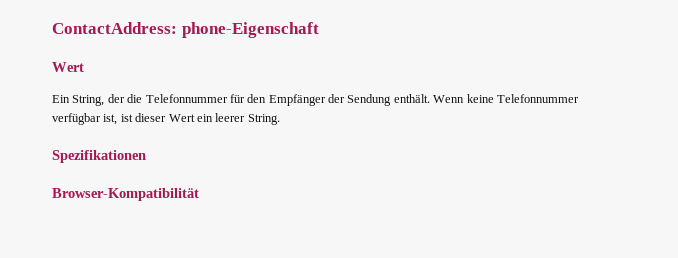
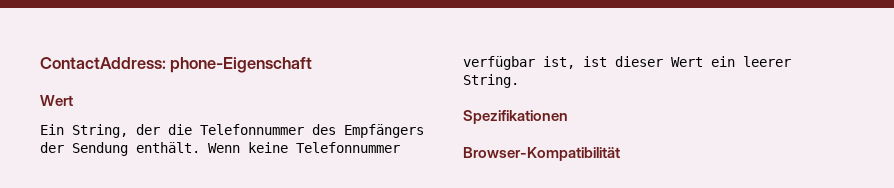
- Ein String, der die Telefonnummer für den Empfänger der Sendung enthält.
+ Ein String, der die Telefonnummer des Empfängers der Sendung enthält.

